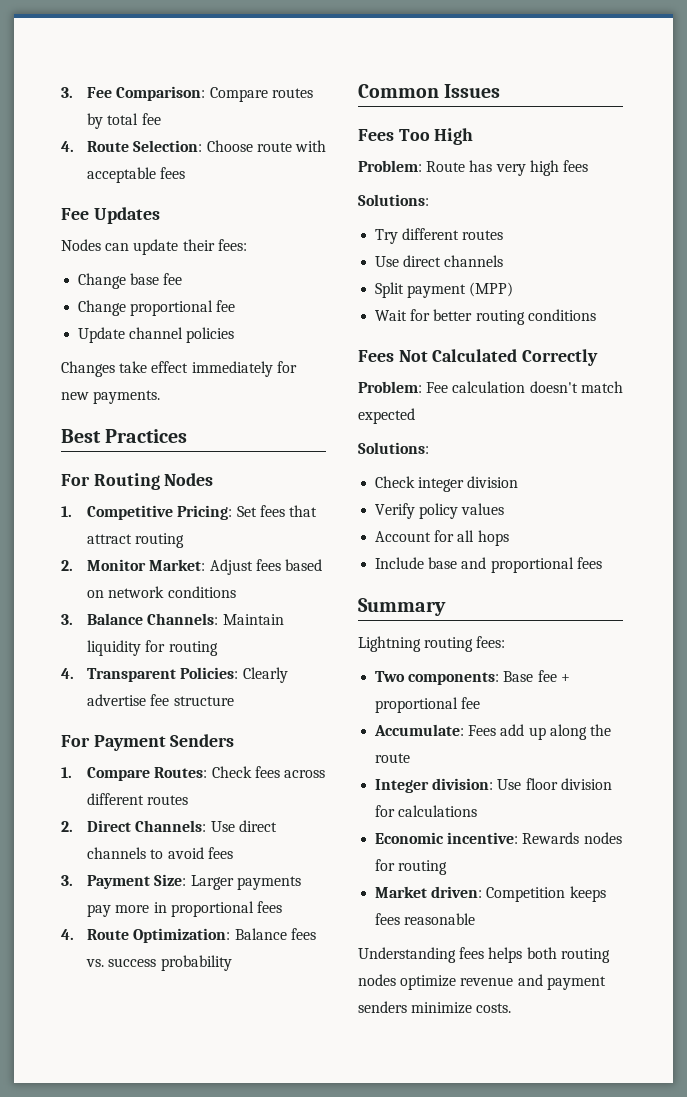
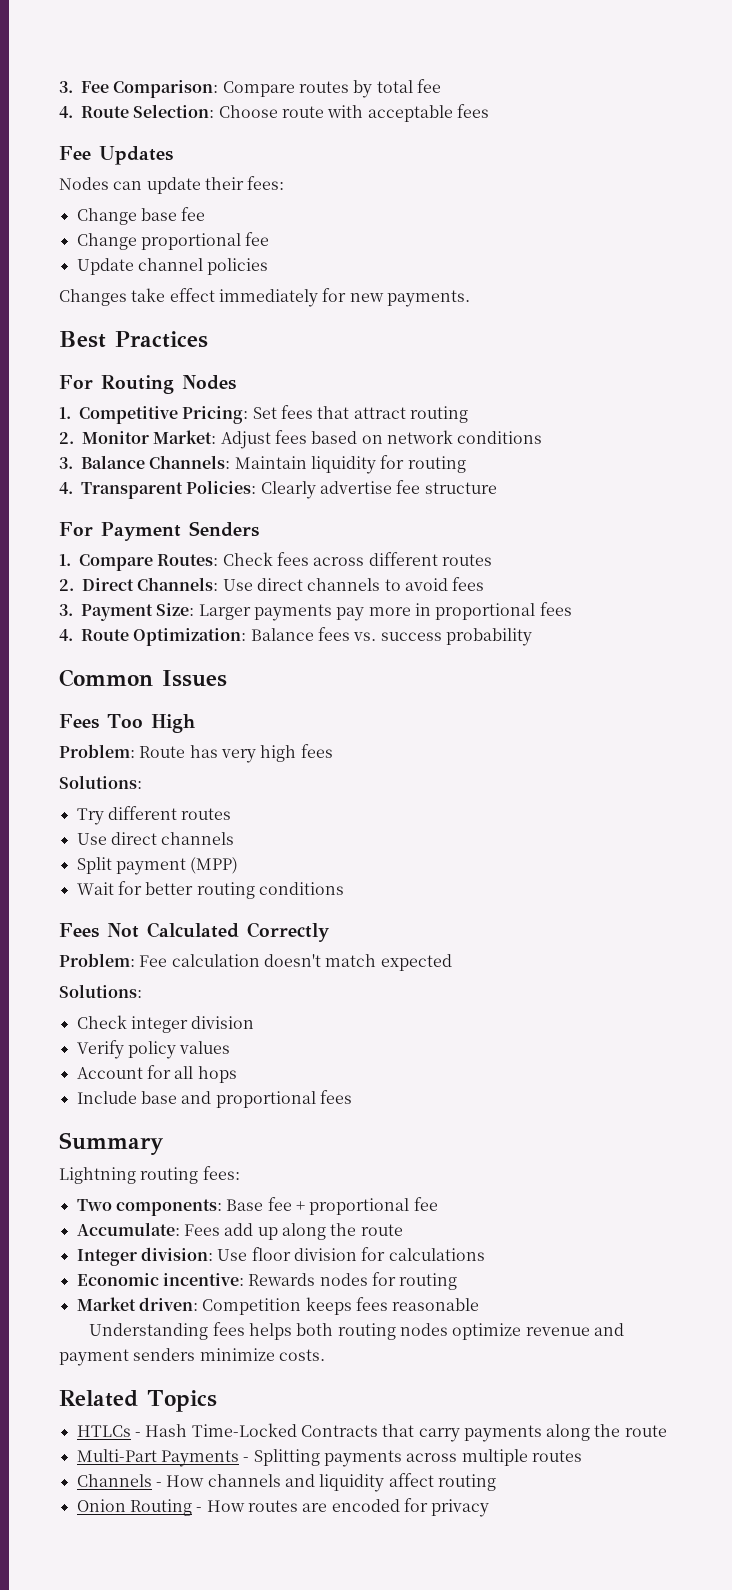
+ Related Topics
+ HTLCs - Hash Time-Locked Contracts that carry payments along the route
+ Multi-Part Payments - Splitting payments across multiple routes
+ Channels - How channels and liquidity affect routing
+ Onion Routing - How routes are encoded for privacy

